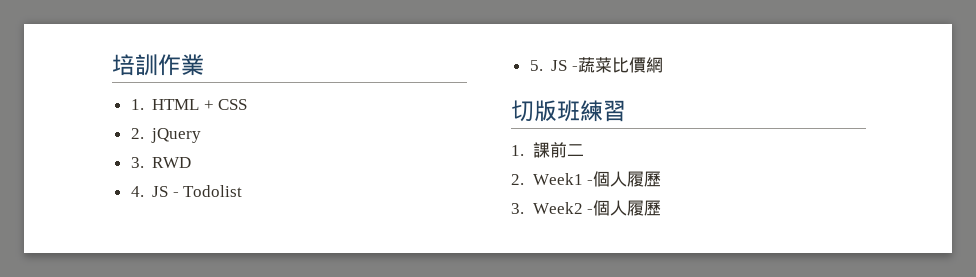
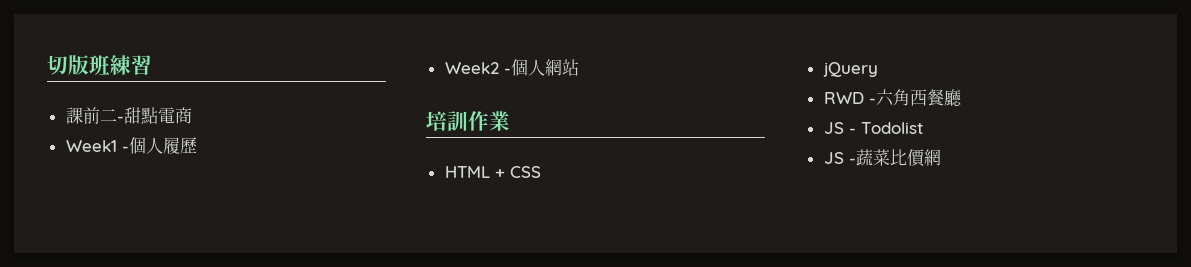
+ 切版班練習
+ 課前二-甜點電商
+ Week1 -個人履歷
+ Week2 -個人網站
- 1. HTML + CSS
+ HTML + CSS
- 2. jQuery
+ jQuery
- 3. RWD
- 4. JS - Todolist
+ RWD -六角西餐廳
+ JS - Todolist
- 5. JS -蔬菜比價網
+ JS -蔬菜比價網
- 切版班練習
- 1.課前二
- 2. Week1 -個人履歷
- 3. Week2 -個人履歷

